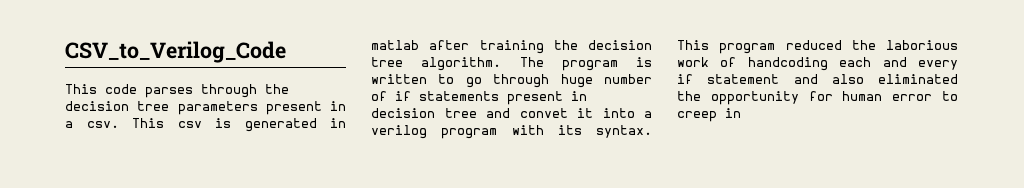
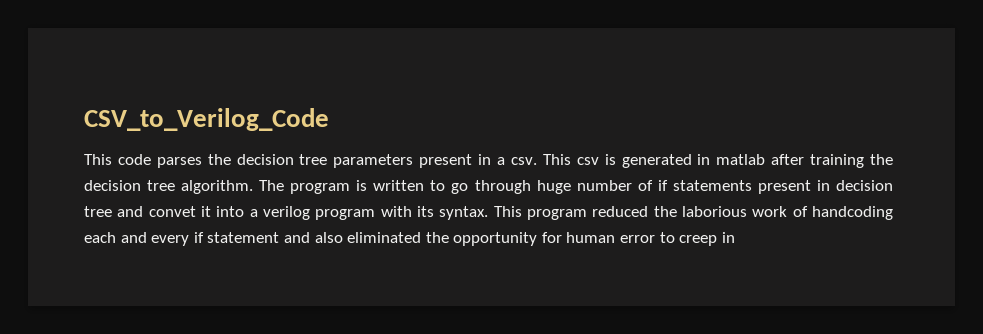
- This code parses through the decision tree parameters present in a csv.
+ This code parses the decision tree parameters present in a csv.

